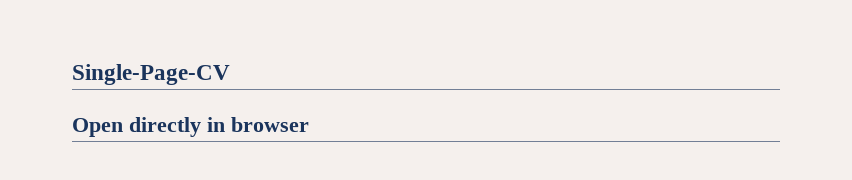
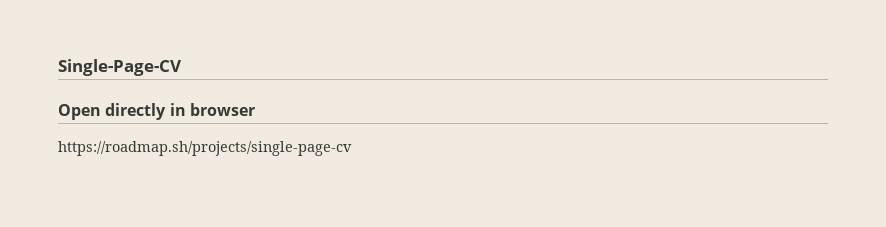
+ https://roadmap.sh/projects/single-page-cv

